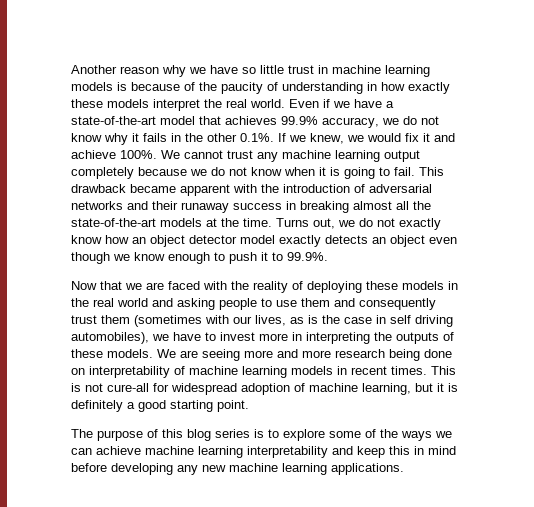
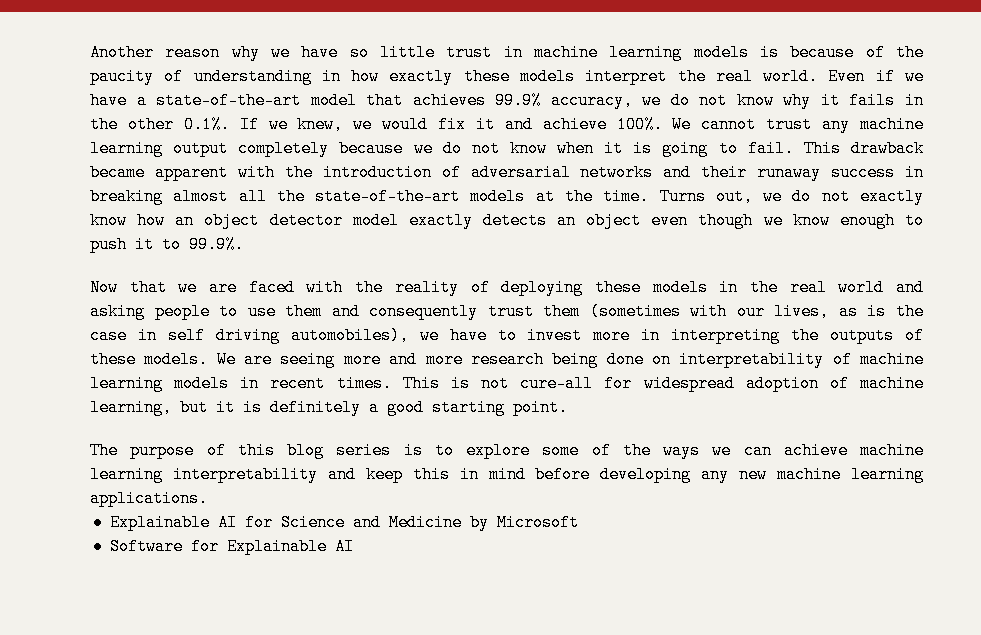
+ Explainable AI for Science and Medicine by Microsoft
+ Software for Explainable AI

